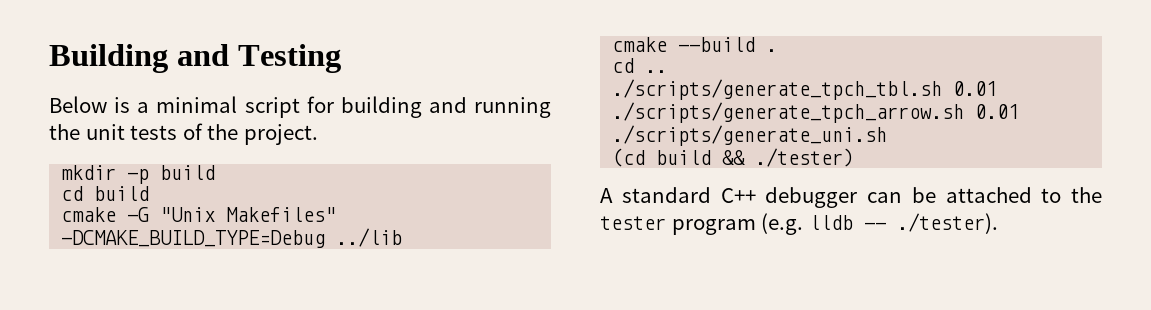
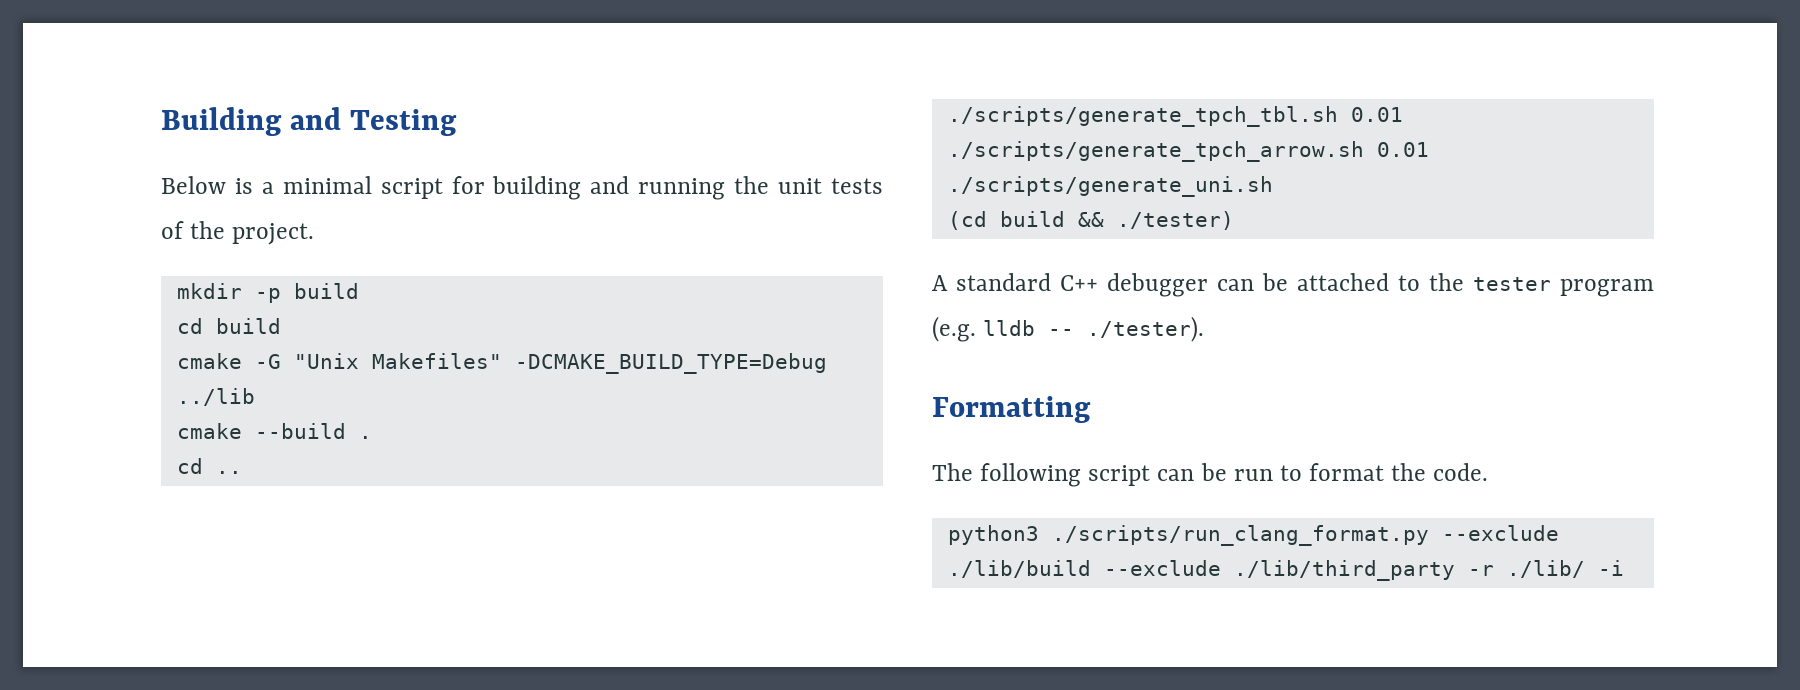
+ Formatting
+ The following script can be run to format the code.
+ python3 ./scripts/run_clang_format.py --exclude ./lib/build --exclude ./lib/third_party -r ./lib/ -i

